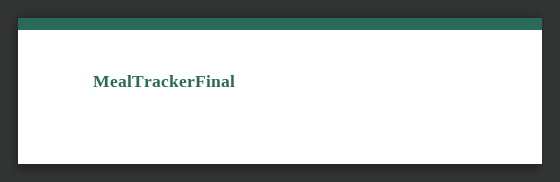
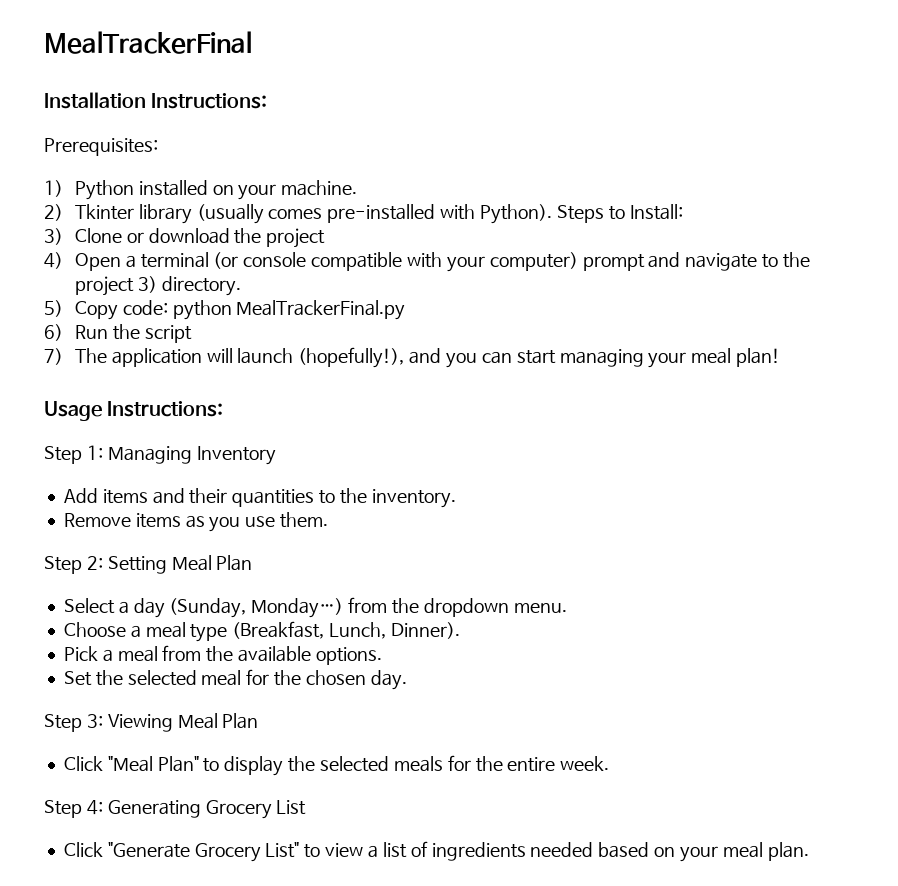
+ Installation Instructions:
+ Prerequisites:
+ 1) Python installed on your machine.
+ 2) Tkinter library (usually comes pre-installed with Python). Steps to Install:
+ 3) Clone or download the project
+ 4) Open a terminal (or console compatible with your computer) prompt and navigate to the project 3) directory.
+ 5) Copy code: python MealTrackerFinal.py
+ 6) Run the script
+ 7) The application will launch (hopefully!), and you can start managing your meal plan!
+ Usage Instructions:
+ Step 1: Managing Inventory
+ Add items and their quantities to the inventory.
+ Remove items as you use them.
+ Step 2: Setting Meal Plan
+ Select a day (Sunday, Monday…) from the dropdown menu.
+ Choose a meal type (Breakfast, Lunch, Dinner).
+ Pick a meal from the available options.
+ Set the selected meal for the chosen day.
+ Step 3: Viewing Meal Plan
+ Click "Meal Plan" to display the selected meals for the entire week.
+ Step 4: Generating Grocery List
+ Click "Generate Grocery List" to view a list of ingredients needed based on your meal plan.

